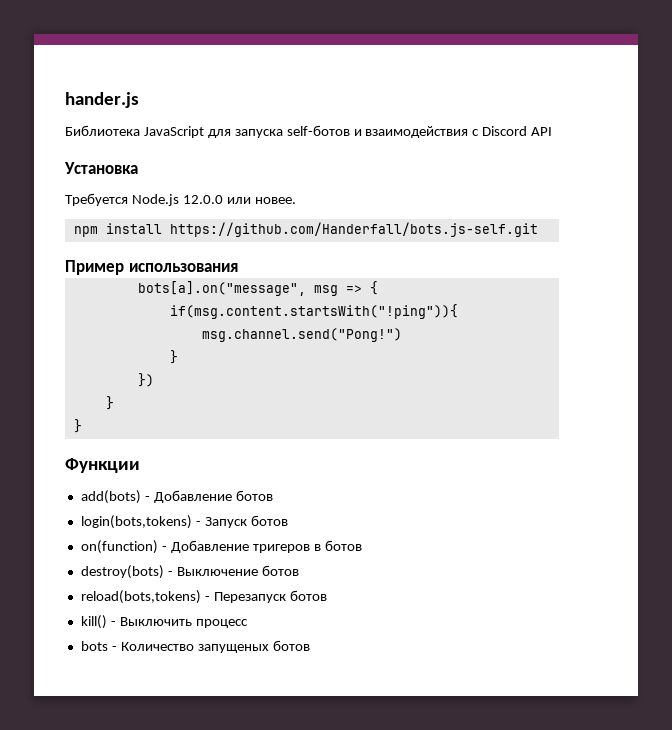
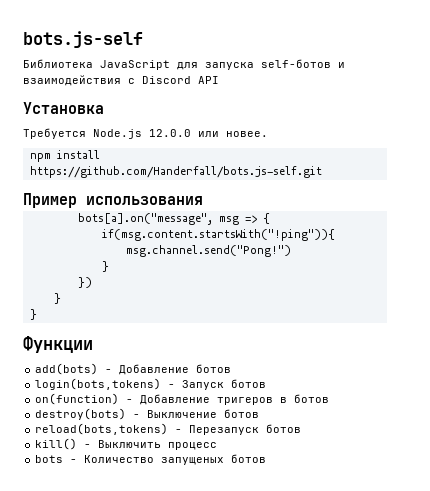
- hander.js
+ bots.js-self

